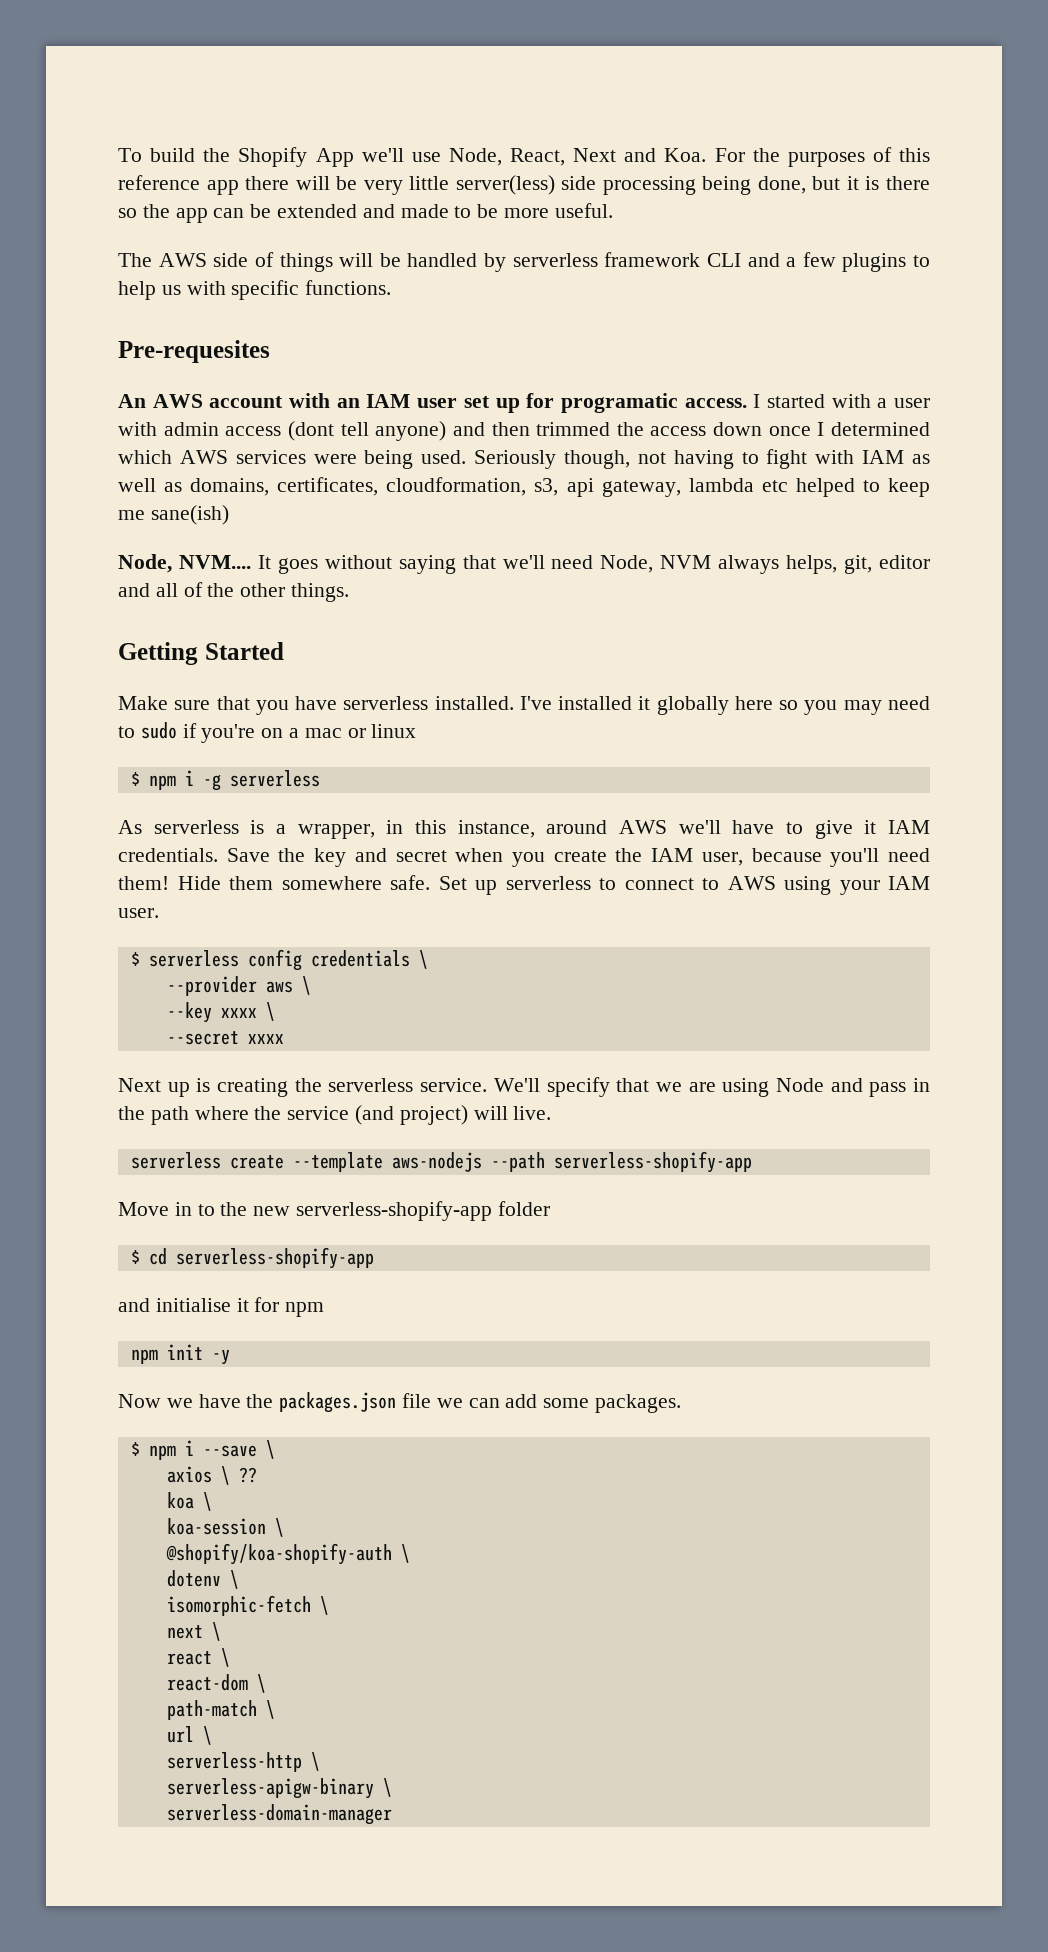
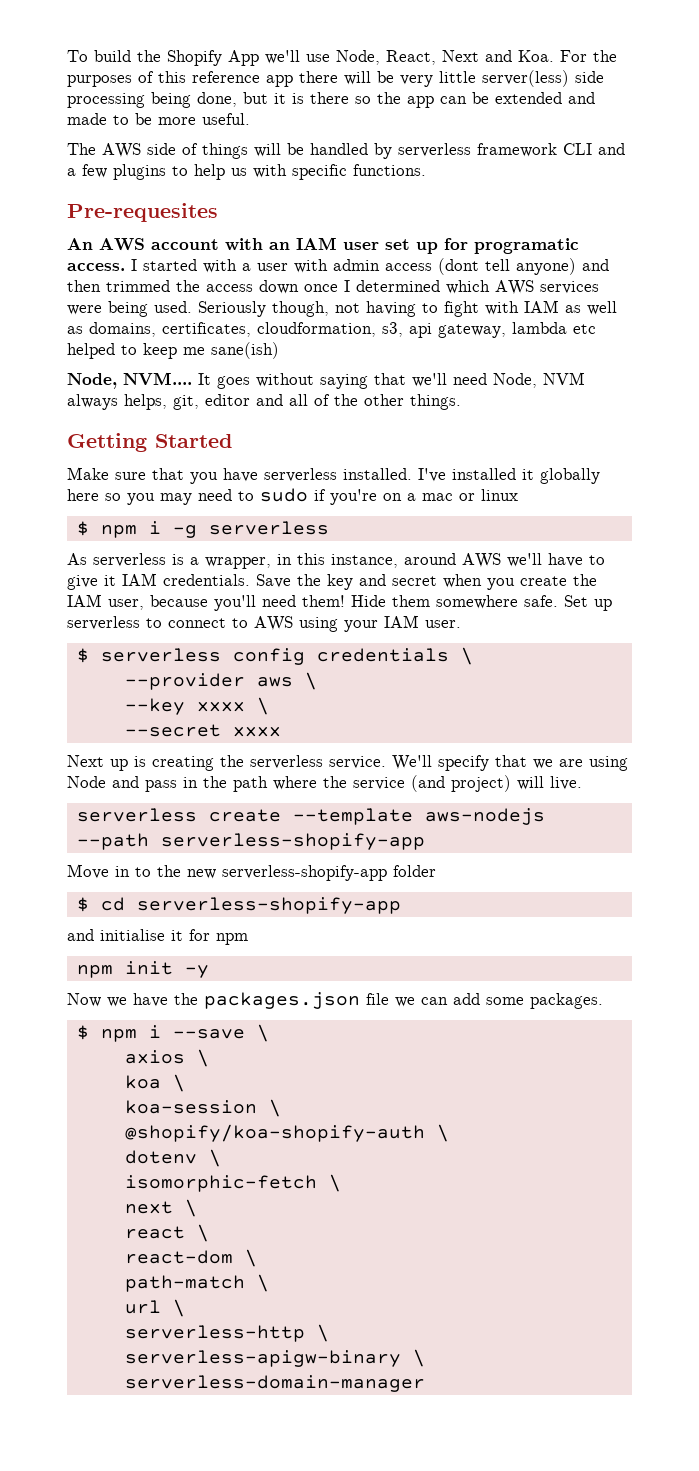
- axios \ ??
+ axios \

